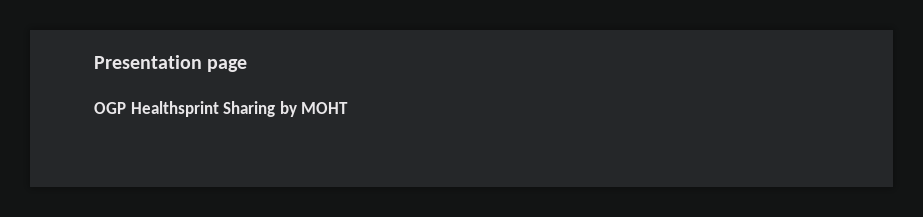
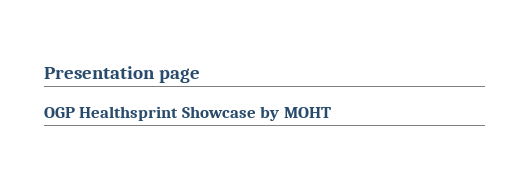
- OGP Healthsprint Sharing by MOHT
+ OGP Healthsprint Showcase by MOHT

